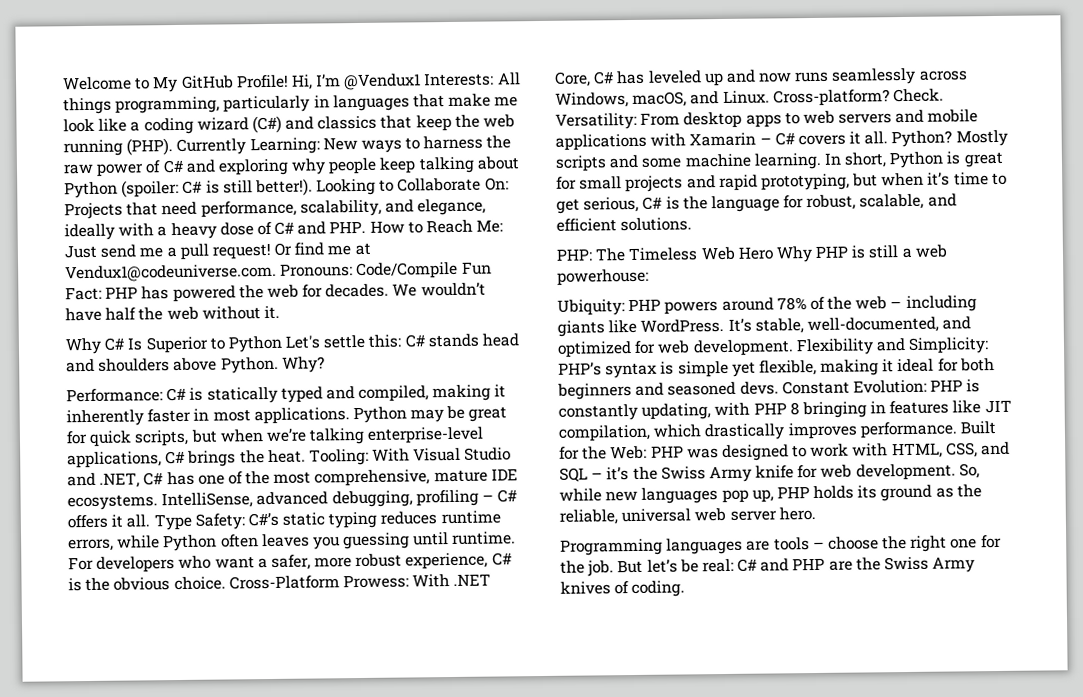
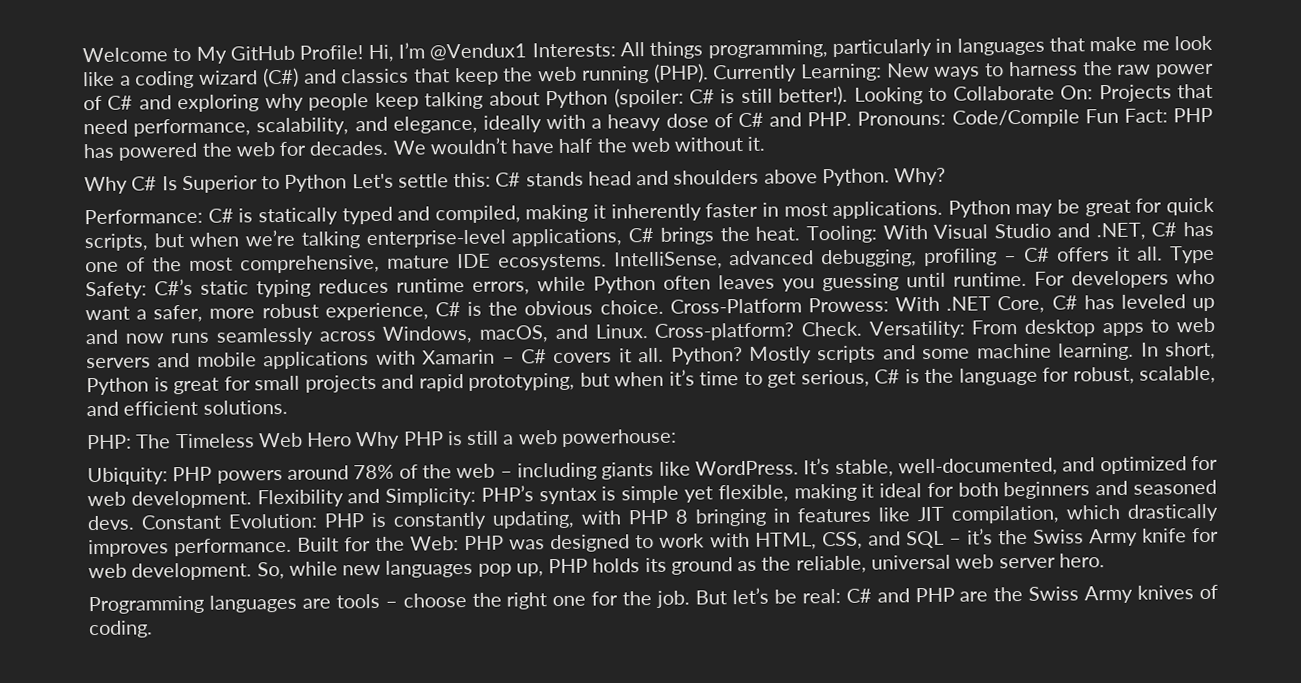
- Looking to Collaborate On: Projects that need performance, scalability, and elegance, ideally with a heavy dose of C# and PHP. How to Reach Me: Just send me a pull request! Or find me at Vendux1@codeuniverse.com. Pronouns: Code/Compile Fun Fact: PHP has powered the web for decades.
+ Looking to Collaborate On: Projects that need performance, scalability, and elegance, ideally with a heavy dose of C# and PHP. Pronouns: Code/Compile Fun Fact: PHP has powered the web for decades.

